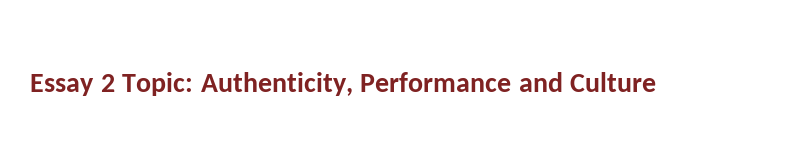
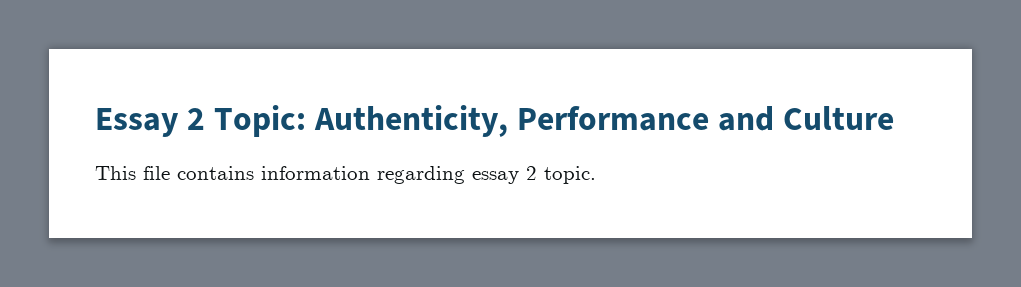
+ This file contains information regarding essay 2 topic.

